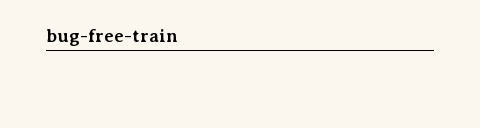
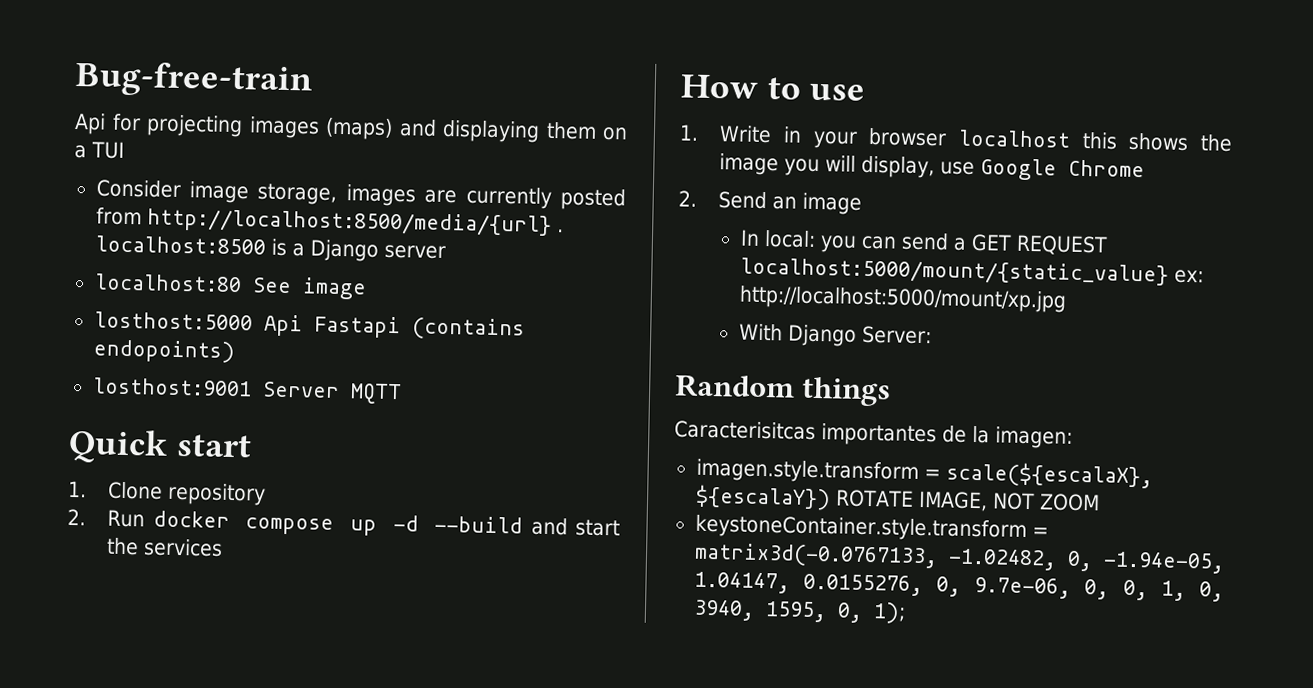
- bug-free-train
+ Bug-free-train
+ Api for projecting images (maps) and displaying them on a TUI
+ Consider image storage, images are currently posted from http://localhost:8500/media/{url} . localhost:8500 is a Django server
+ localhost:80 See image
+ losthost:5000 Api Fastapi (contains endopoints)
+ losthost:9001 Server MQTT
+ Quick start
+ 1. Clone repository
+ 2. Run docker compose up -d --build and start the services
+ How to use
+ 1. Write in your browser localhost this shows the image you will display, use Google Chrome
+ 2. Send an image
+ In local: you can send a GET REQUEST localhost:5000/mount/{static_value} ex: http://localhost:5000/mount/xp.jpg
+ With Django Server:
+ Random things
+ Caracterisitcas importantes de la imagen:
+ imagen.style.transform = scale(${escalaX}, ${escalaY}) ROTATE IMAGE, NOT ZOOM
+ keystoneContainer.style.transform = matrix3d(-0.0767133, -1.02482, 0, -1.94e-05, 1.04147, 0.0155276, 0, 9.7e-06, 0, 0, 1, 0, 3940, 1595, 0, 1);

